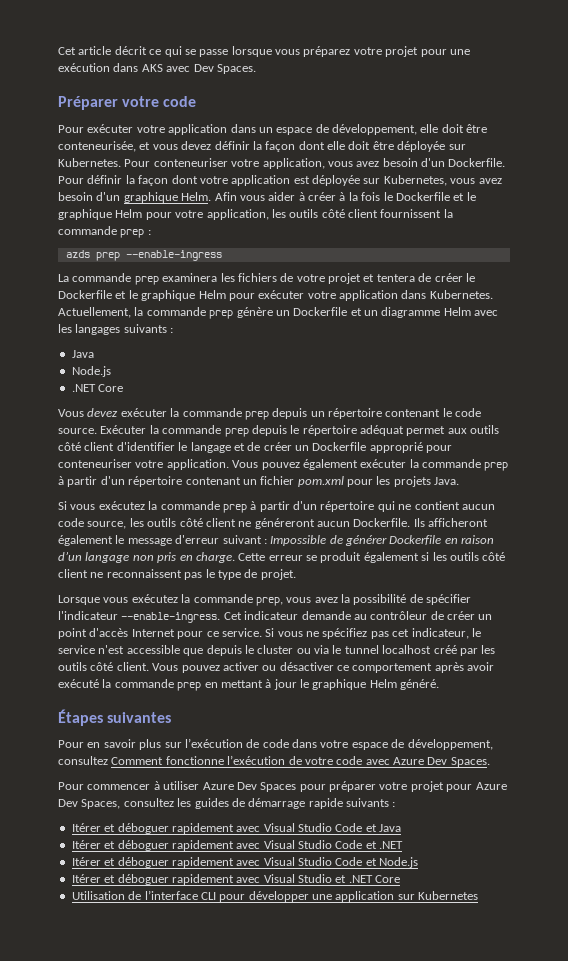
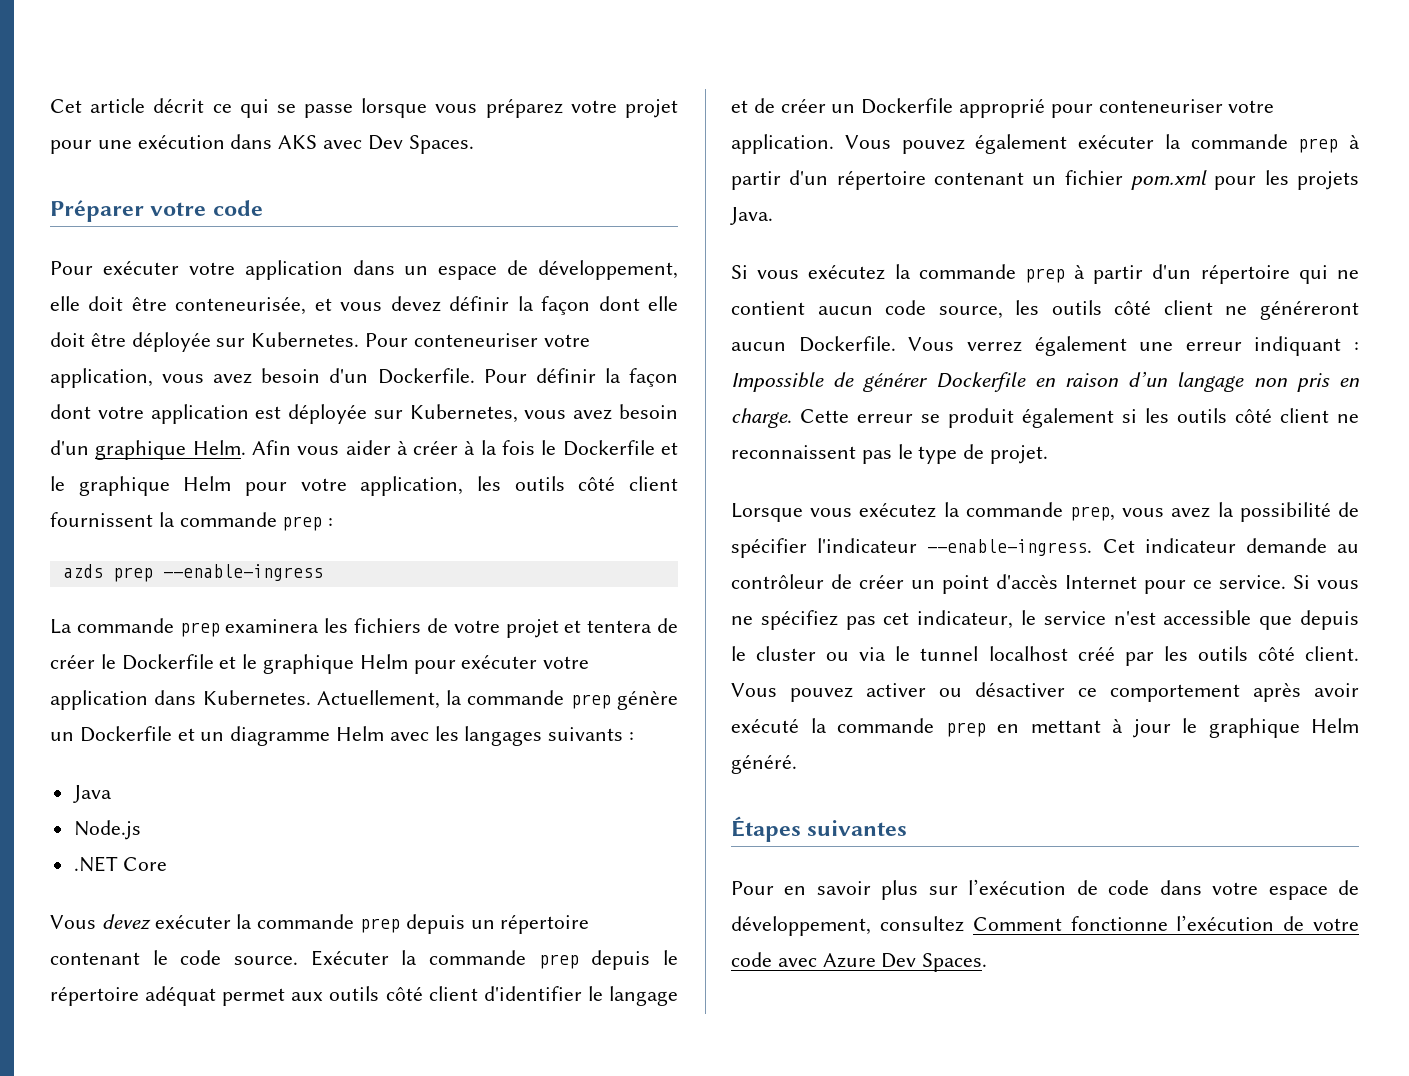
- Ils afficheront également le message d'erreur suivant : Impossible de générer Dockerfile en raison d’un langage non pris en charge.
+ Vous verrez également une erreur indiquant : Impossible de générer Dockerfile en raison d’un langage non pris en charge.
- Pour commencer à utiliser Azure Dev Spaces pour préparer votre projet pour Azure Dev Spaces, consultez les guides de démarrage rapide suivants :
- Itérer et déboguer rapidement avec Visual Studio Code et Java
- Itérer et déboguer rapidement avec Visual Studio Code et .NET
- Itérer et déboguer rapidement avec Visual Studio Code et Node.js
- Itérer et déboguer rapidement avec Visual Studio et .NET Core
- Utilisation de l’interface CLI pour développer une application sur Kubernetes

